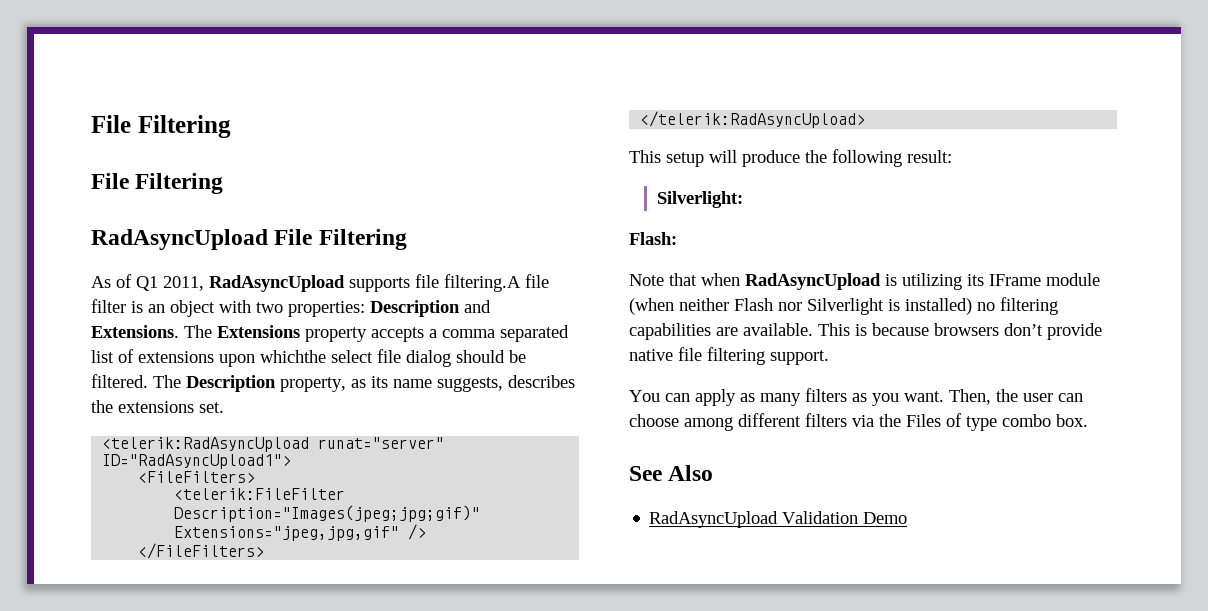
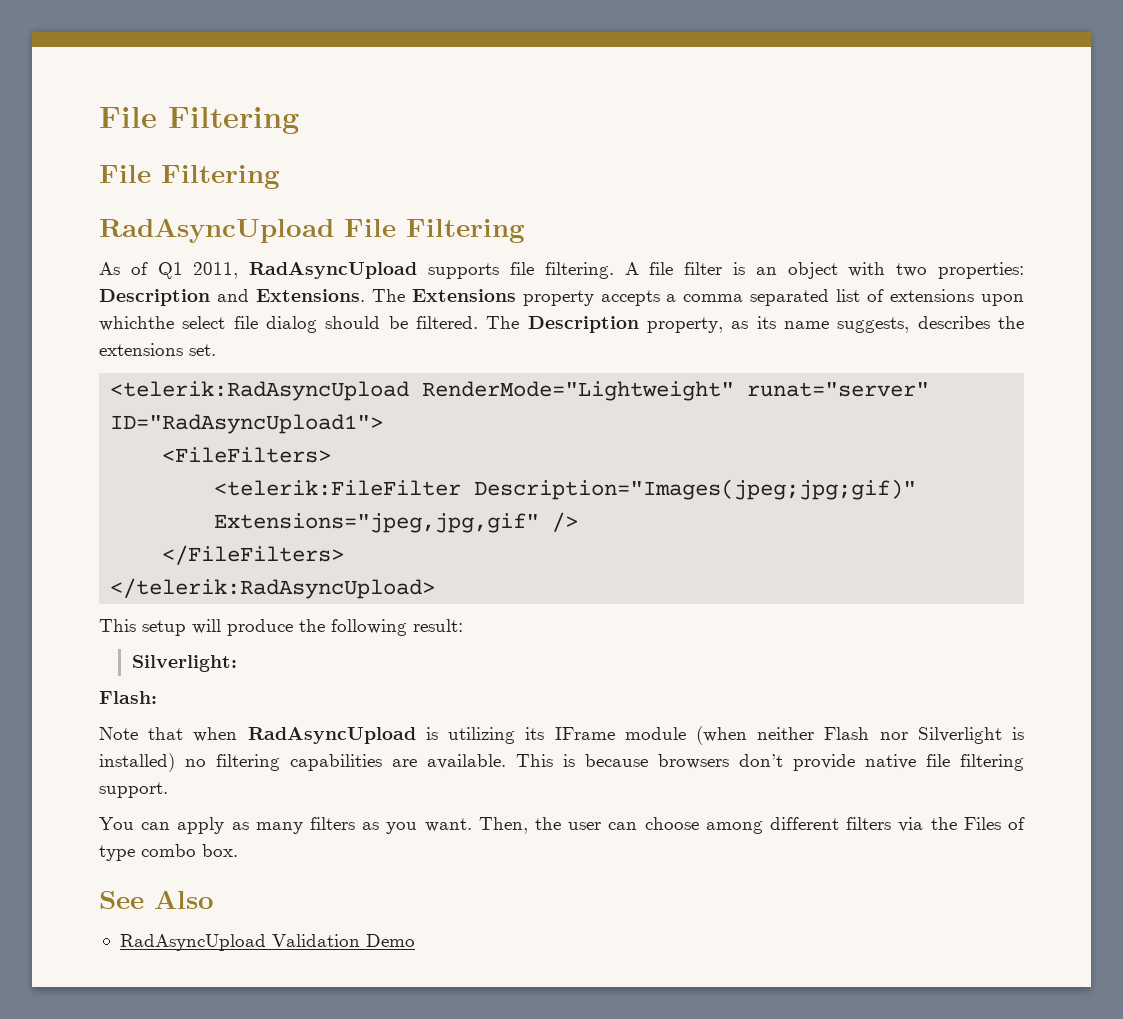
- As of Q1 2011, RadAsyncUpload supports file filtering.A file filter is an object with two properties: Description and Extensions.
+ As of Q1 2011, RadAsyncUpload supports file filtering. A file filter is an object with two properties: Description and Extensions.
- <telerik:RadAsyncUpload runat="server" ID="RadAsyncUpload1">
+ <telerik:RadAsyncUpload RenderMode="Lightweight" runat="server" ID="RadAsyncUpload1">

